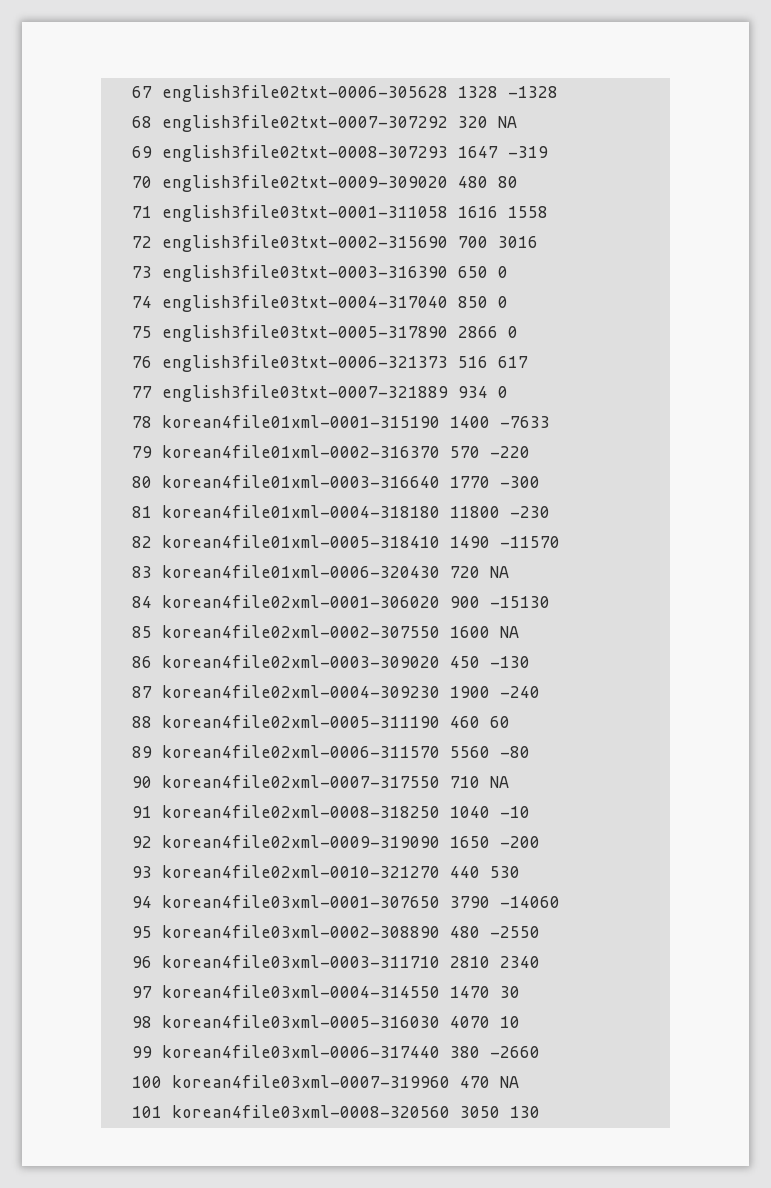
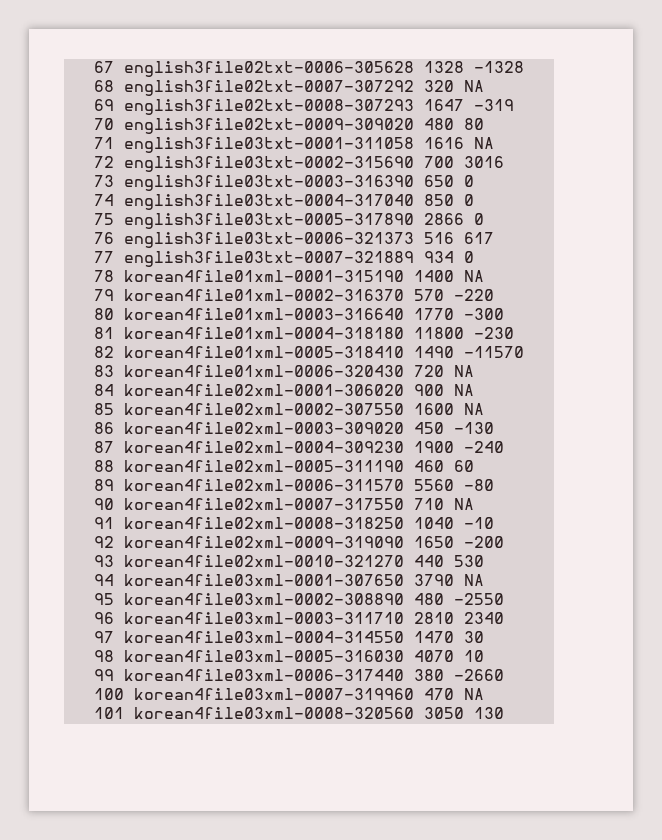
- 71 english3file03txt-0001-311058 1616 1558
+ 71 english3file03txt-0001-311058 1616 NA
- 78 korean4file01xml-0001-315190 1400 -7633
+ 78 korean4file01xml-0001-315190 1400 NA
- 84 korean4file02xml-0001-306020 900 -15130
+ 84 korean4file02xml-0001-306020 900 NA
- 94 korean4file03xml-0001-307650 3790 -14060
+ 94 korean4file03xml-0001-307650 3790 NA

